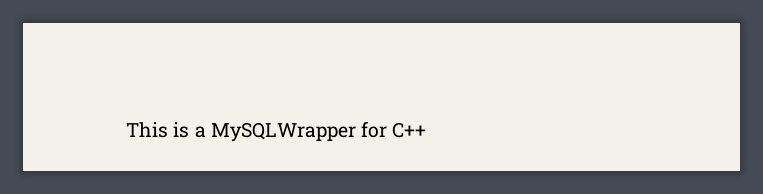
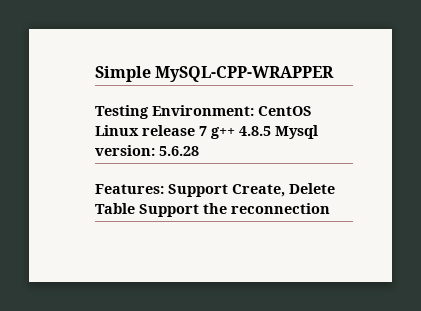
- This is a MySQLWrapper for C++
+ Simple MySQL-CPP-WRAPPER
+ Testing Environment: CentOS Linux release 7 g++ 4.8.5 Mysql version: 5.6.28
+ Features: Support Create, Delete Table Support the reconnection

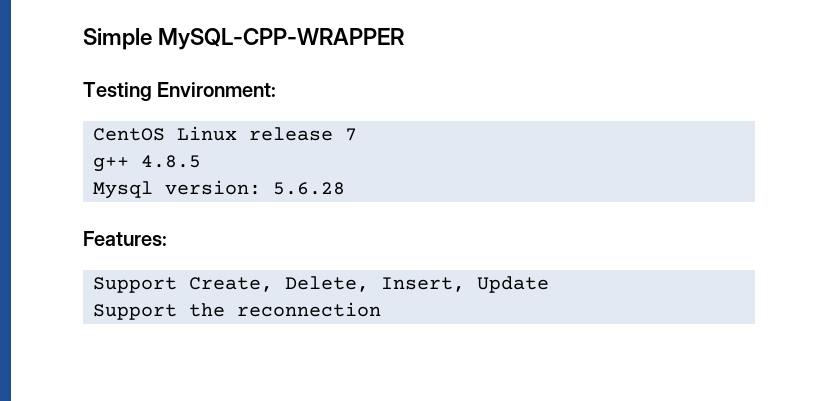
- Testing Environment: CentOS Linux release 7 g++ 4.8.5 Mysql version: 5.6.28
+ Testing Environment:
+ CentOS Linux release 7
+ g++ 4.8.5
+ Mysql version: 5.6.28
- Features: Support Create, Delete Table Support the reconnection
+ Features:
+ Support Create, Delete, Insert, Update
+ Support the reconnection

